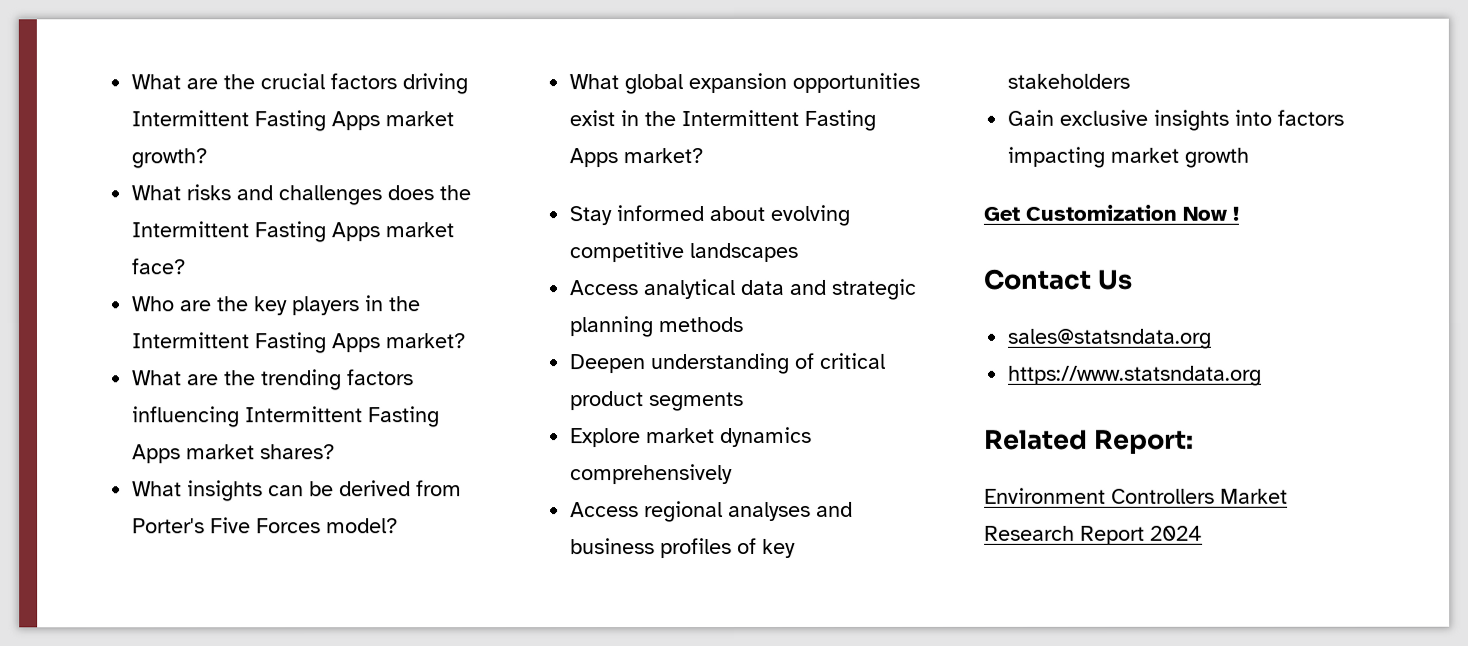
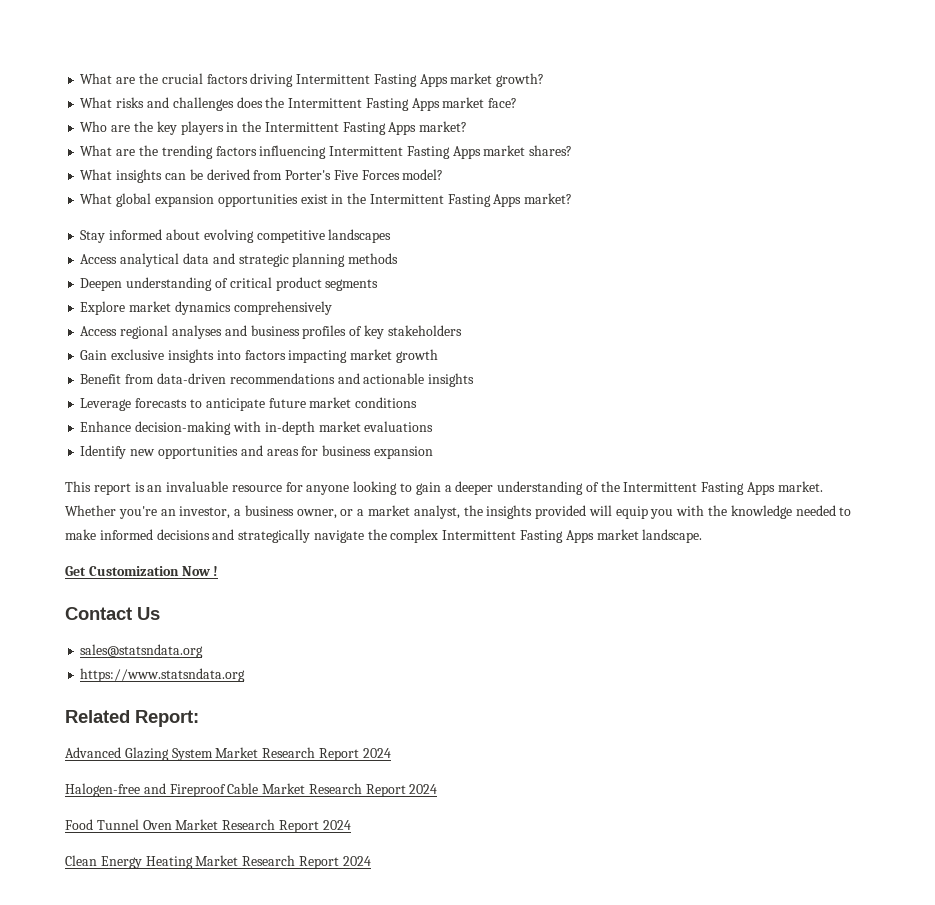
+ Benefit from data-driven recommendations and actionable insights
+ Leverage forecasts to anticipate future market conditions
+ Enhance decision-making with in-depth market evaluations
+ Identify new opportunities and areas for business expansion
+ This report is an invaluable resource for anyone looking to gain a deeper understanding of the Intermittent Fasting Apps market. Whether you're an investor, a business owner, or a market analyst, the insights provided will equip you with the knowledge needed to make informed decisions and strategically navigate the complex Intermittent Fasting Apps market landscape.
- Environment Controllers Market Research Report 2024
+ Advanced Glazing System Market Research Report 2024
+ Halogen-free and Fireproof Cable Market Research Report 2024
+ Food Tunnel Oven Market Research Report 2024
+ Clean Energy Heating Market Research Report 2024

